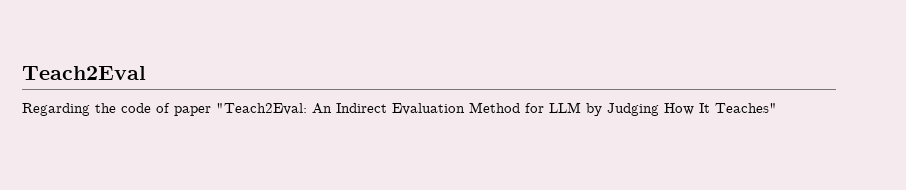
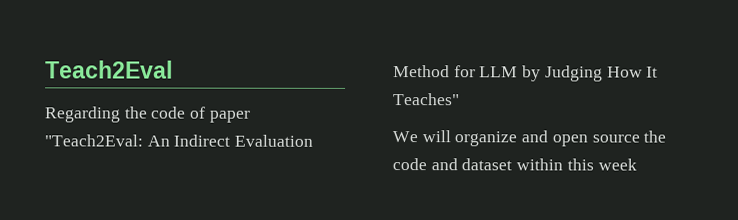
+ We will organize and open source the code and dataset within this week

